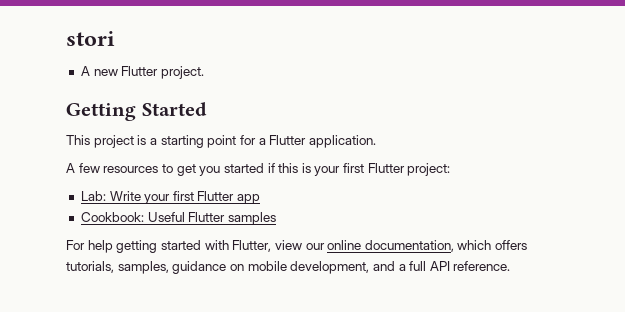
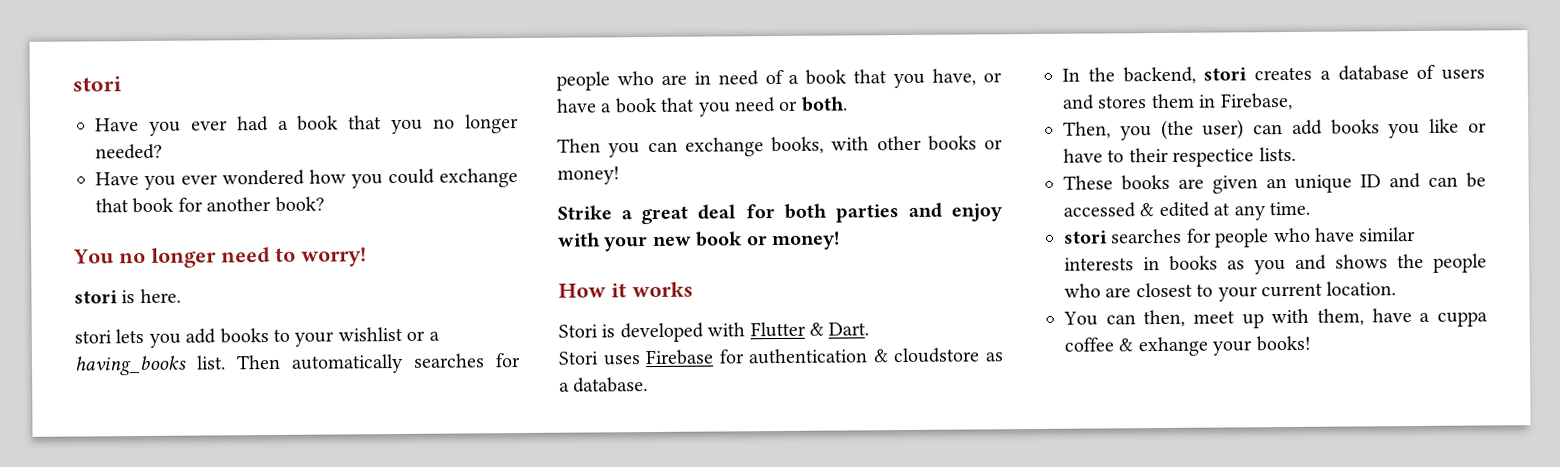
- A new Flutter project.
- Getting Started
- This project is a starting point for a Flutter application.
- A few resources to get you started if this is your first Flutter project:
- Lab: Write your first Flutter app
- Cookbook: Useful Flutter samples
- For help getting started with Flutter, view our online documentation, which offers tutorials, samples, guidance on mobile development, and a full API reference.
+ Have you ever had a book that you no longer needed?
+ Have you ever wondered how you could exchange that book for another book?
+ You no longer need to worry!
+ stori is here.
+ stori lets you add books to your wishlist or a having_books list. Then automatically searches for people who are in need of a book that you have, or have a book that you need or both.
+ Then you can exchange books, with other books or money!
+ Strike a great deal for both parties and enjoy with your new book or money!
+ How it works
+ Stori is developed with Flutter & Dart.
+ Stori uses Firebase for authentication & cloudstore as a database.
+ In the backend, stori creates a database of users and stores them in Firebase,
+ Then, you (the user) can add books you like or have to their respectice lists.
+ These books are given an unique ID and can be accessed & edited at any time.
+ stori searches for people who have similar interests in books as you and shows the people who are closest to your current location.
+ You can then, meet up with them, have a cuppa coffee & exhange your books!

